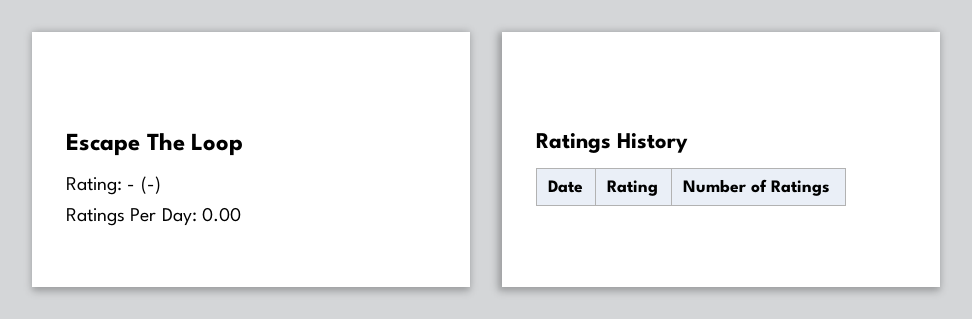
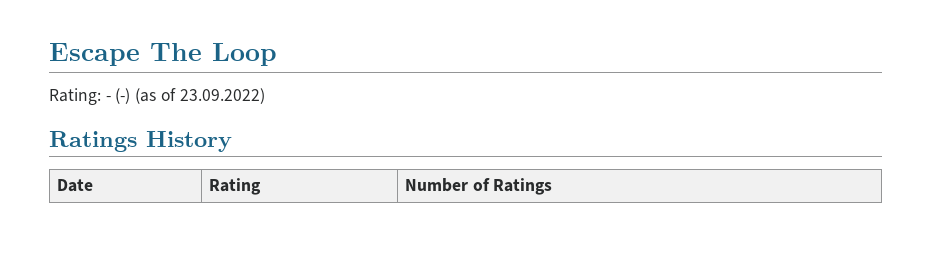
- Rating: - (-)
- Ratings Per Day: 0.00
+ Rating: - (-) (as of 23.09.2022)

